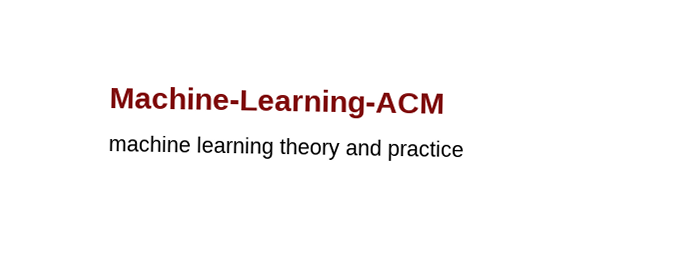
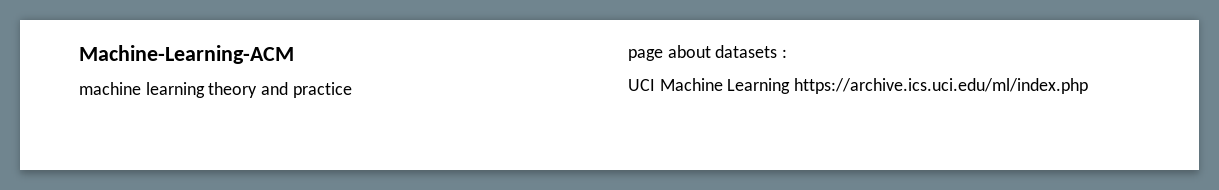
+ page about datasets :
+ UCI Machine Learning https://archive.ics.uci.edu/ml/index.php

